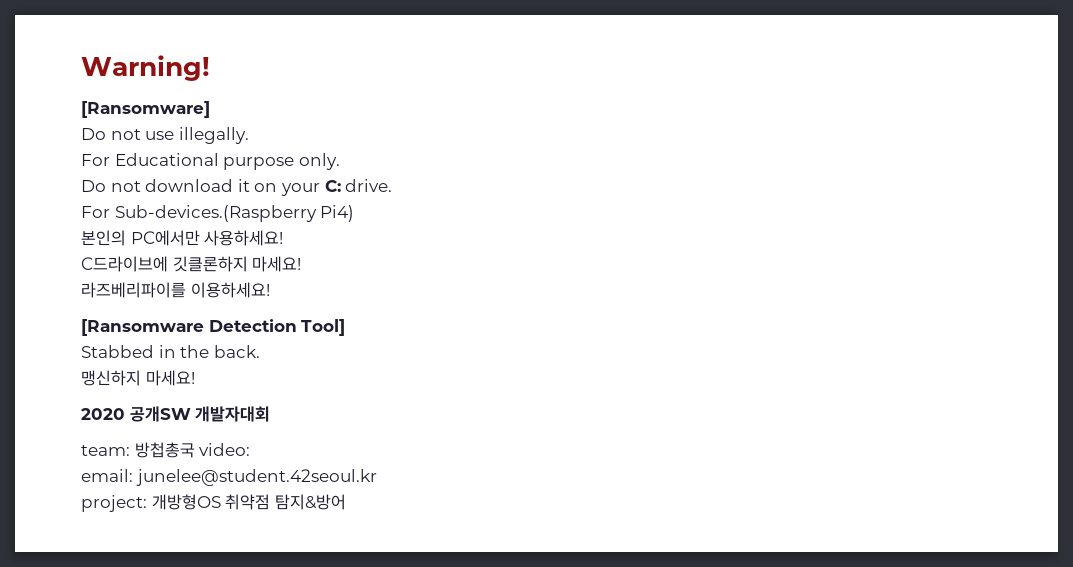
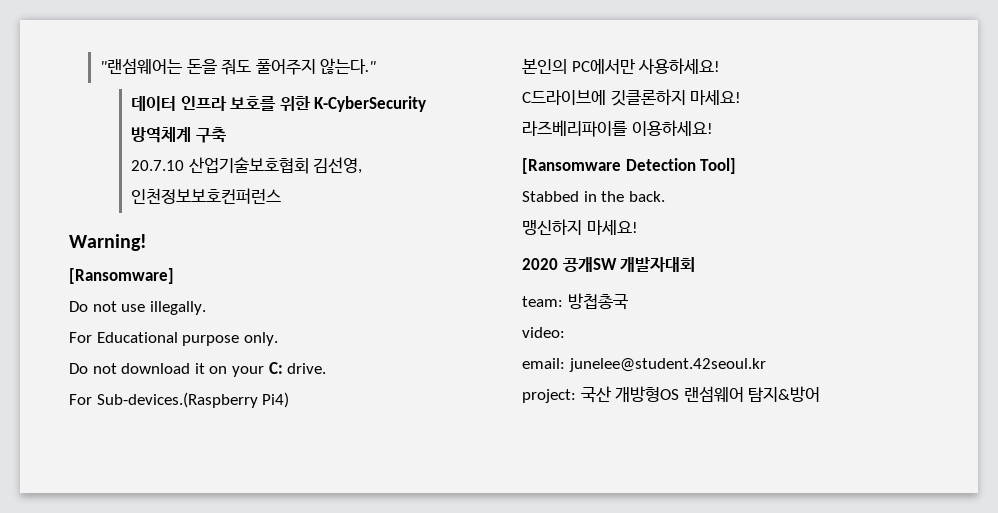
+ "랜섬웨어는 돈을 줘도 풀어주지 않는다."
+ 데이터 인프라 보호를 위한 K-CyberSecurity 방역체계 구축
+ 20.7.10 산업기술보호협회 김선영, 인천정보보호컨퍼런스
- team: 방첩총국 video:
+ team: 방첩총국
+ video:
- project: 개방형OS 취약점 탐지&방어
+ project: 국산 개방형OS 랜섬웨어 탐지&방어

